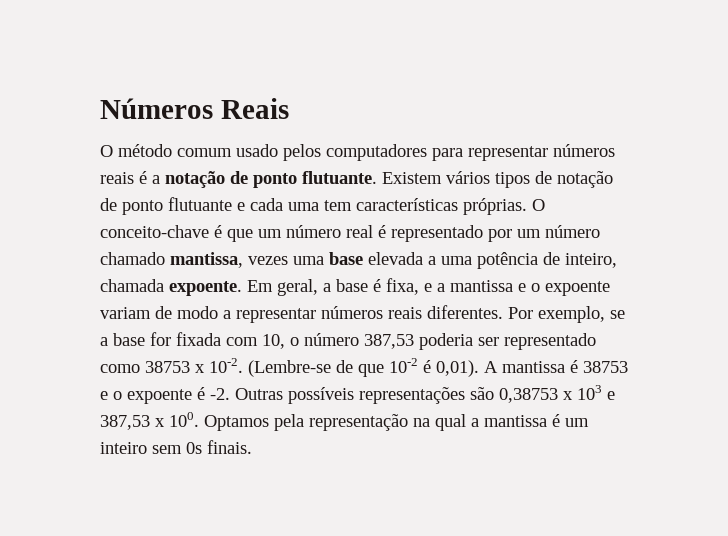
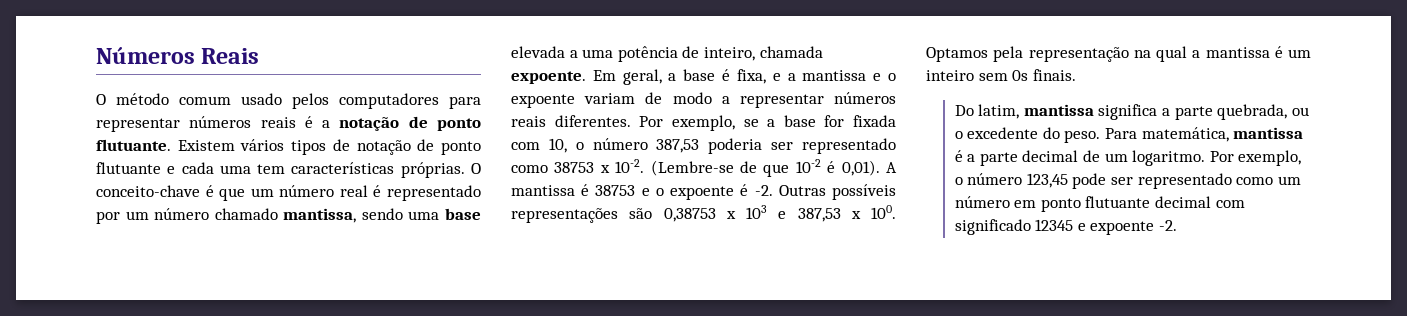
- O conceito-chave é que um número real é representado por um número chamado mantissa, vezes uma base elevada a uma potência de inteiro, chamada expoente.
+ O conceito-chave é que um número real é representado por um número chamado mantissa, sendo uma base elevada a uma potência de inteiro, chamada expoente.
+ Do latim, mantissa significa a parte quebrada, ou o excedente do peso. Para matemática, mantissa é a parte decimal de um logaritmo. Por exemplo, o número 123,45 pode ser representado como um número em ponto flutuante decimal com significado 12345 e expoente -2.

